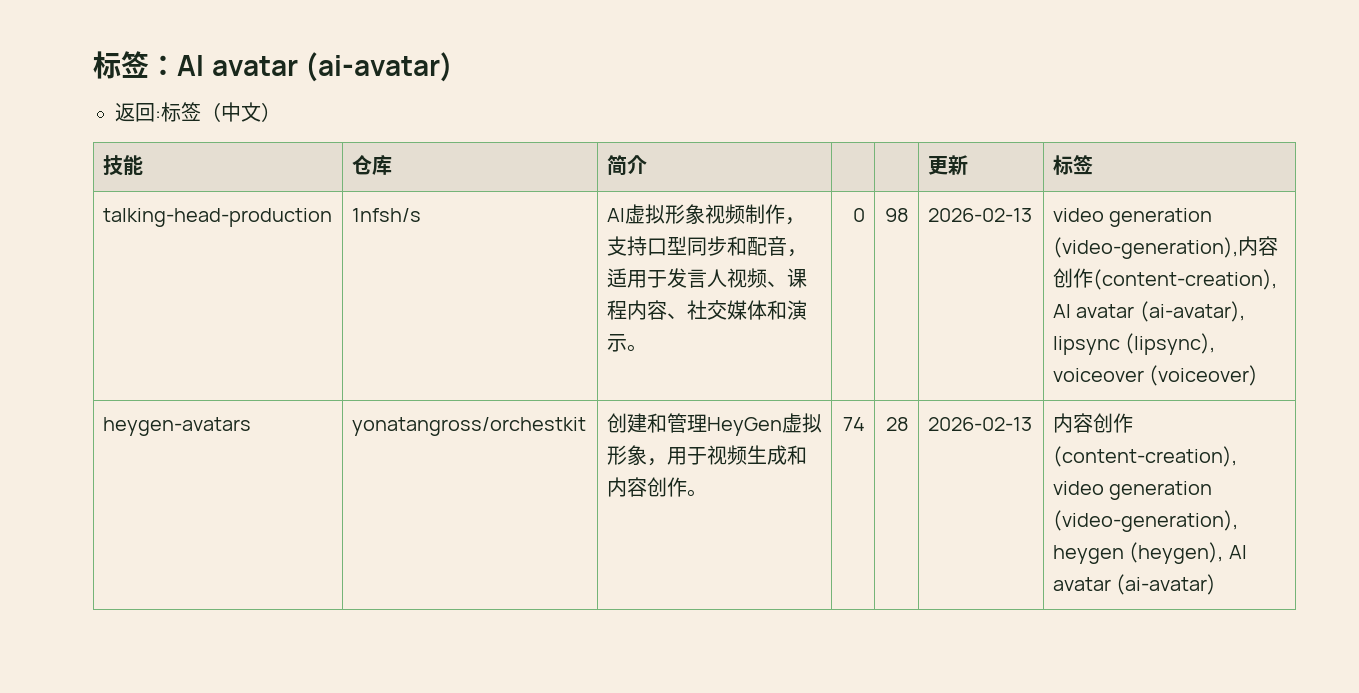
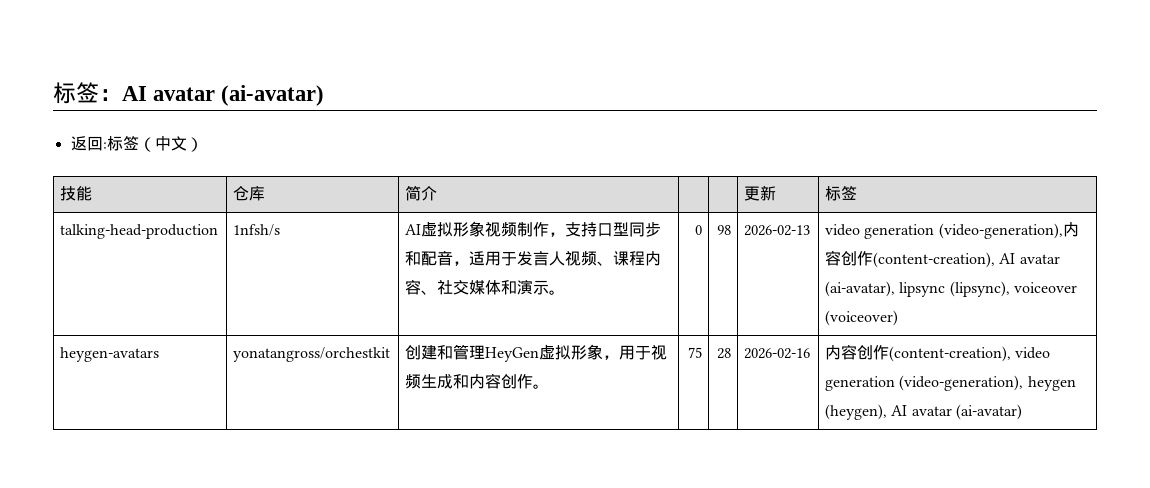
- heygen-avatars | yonatangross/orchestkit | 创建和管理HeyGen虚拟形象，用于视频生成和内容创作。 | 74 | 28 | 2026-02-13 | 内容创作(content-creation), video generation (video-generation), heygen (heygen), AI avatar (ai-avatar)
+ heygen-avatars | yonatangross/orchestkit | 创建和管理HeyGen虚拟形象，用于视频生成和内容创作。 | 75 | 28 | 2026-02-16 | 内容创作(content-creation), video generation (video-generation), heygen (heygen), AI avatar (ai-avatar)

